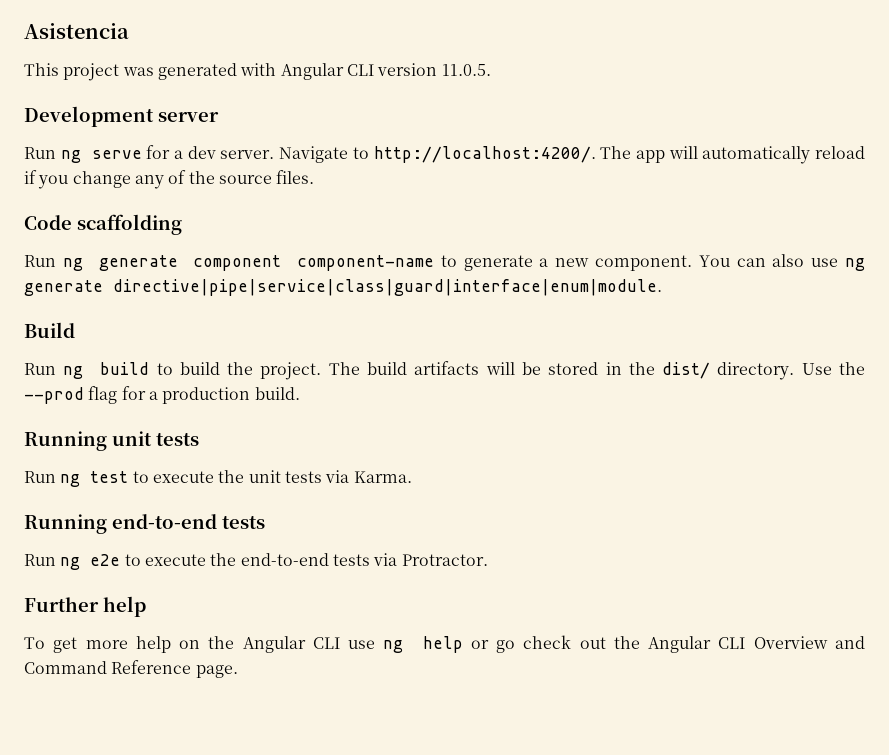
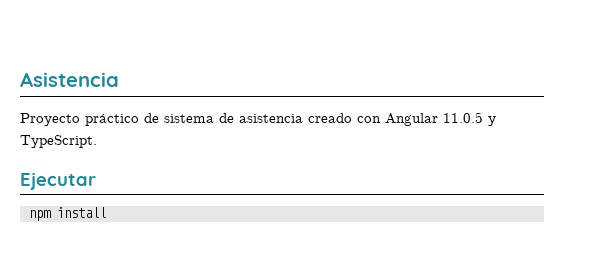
- This project was generated with Angular CLI version 11.0.5.
- Development server
- Run ng serve for a dev server. Navigate to http://localhost:4200/. The app will automatically reload if you change any of the source files.
- Code scaffolding
- Run ng generate component component-name to generate a new component. You can also use ng generate directive|pipe|service|class|guard|interface|enum|module.
- Build
- Run ng build to build the project. The build artifacts will be stored in the dist/ directory. Use the --prod flag for a production build.
- Running unit tests
- Run ng test to execute the unit tests via Karma.
- Running end-to-end tests
- Run ng e2e to execute the end-to-end tests via Protractor.
- Further help
- To get more help on the Angular CLI use ng help or go check out the Angular CLI Overview and Command Reference page.
+ Proyecto práctico de sistema de asistencia creado con Angular 11.0.5 y TypeScript.
+ Ejecutar
+ npm install

